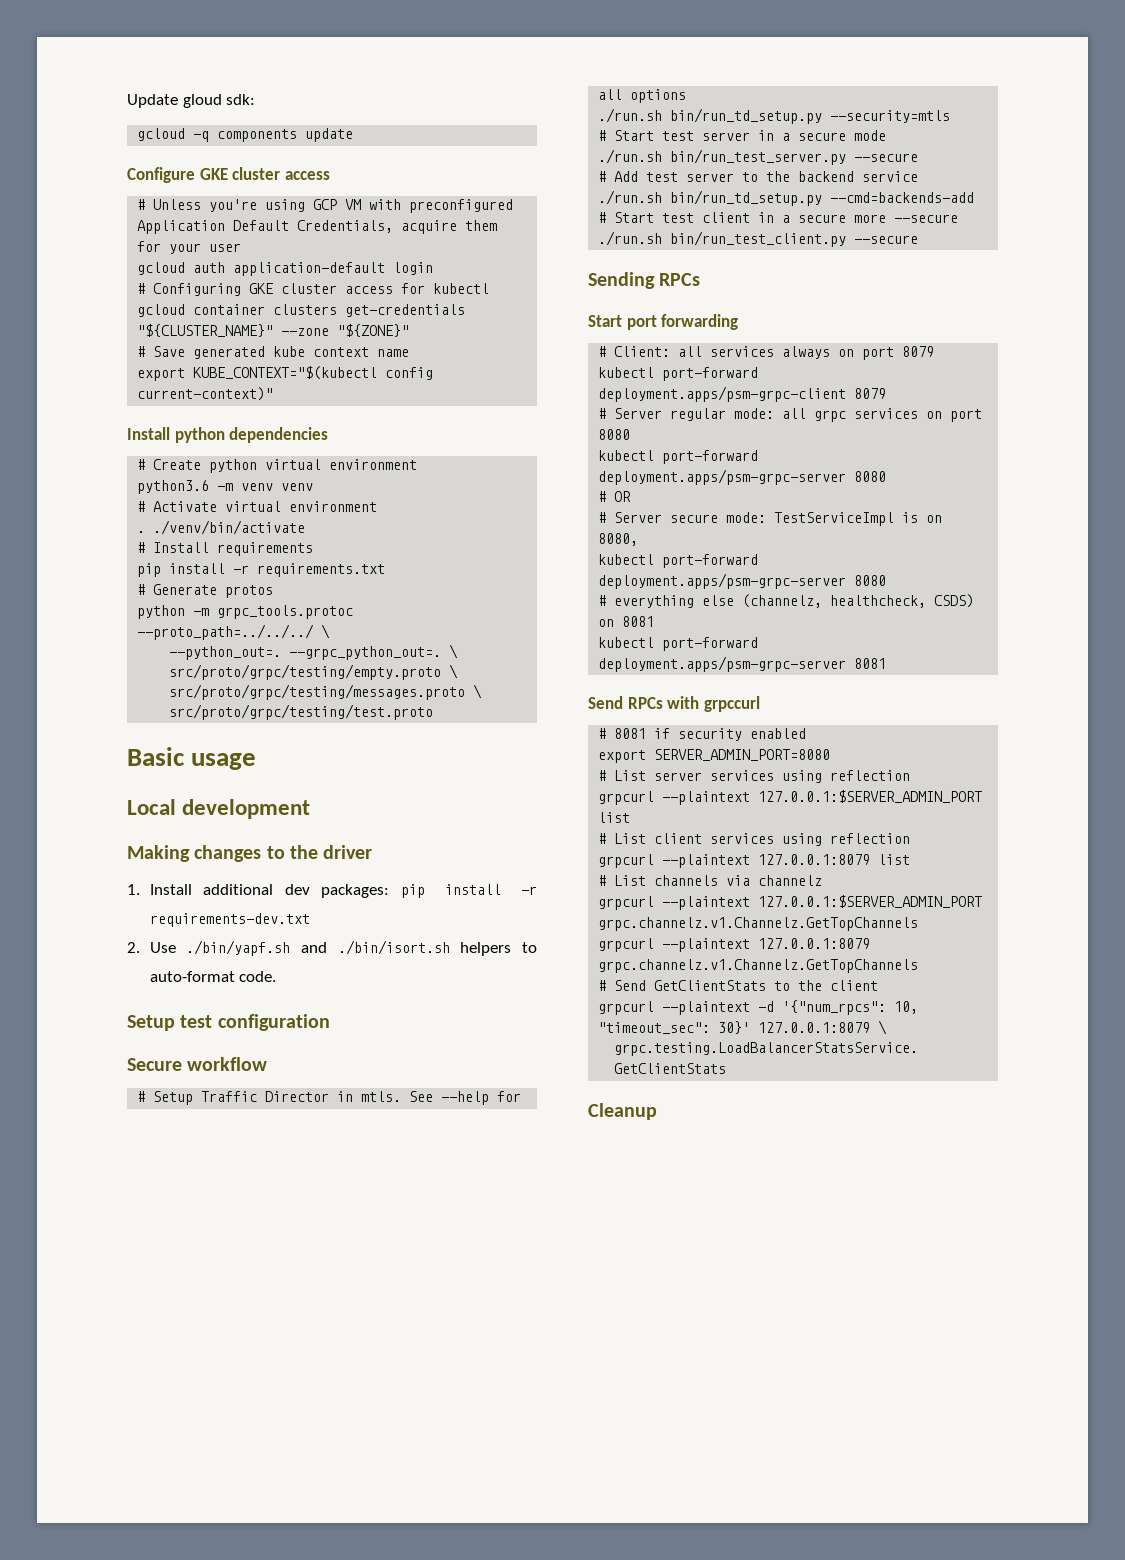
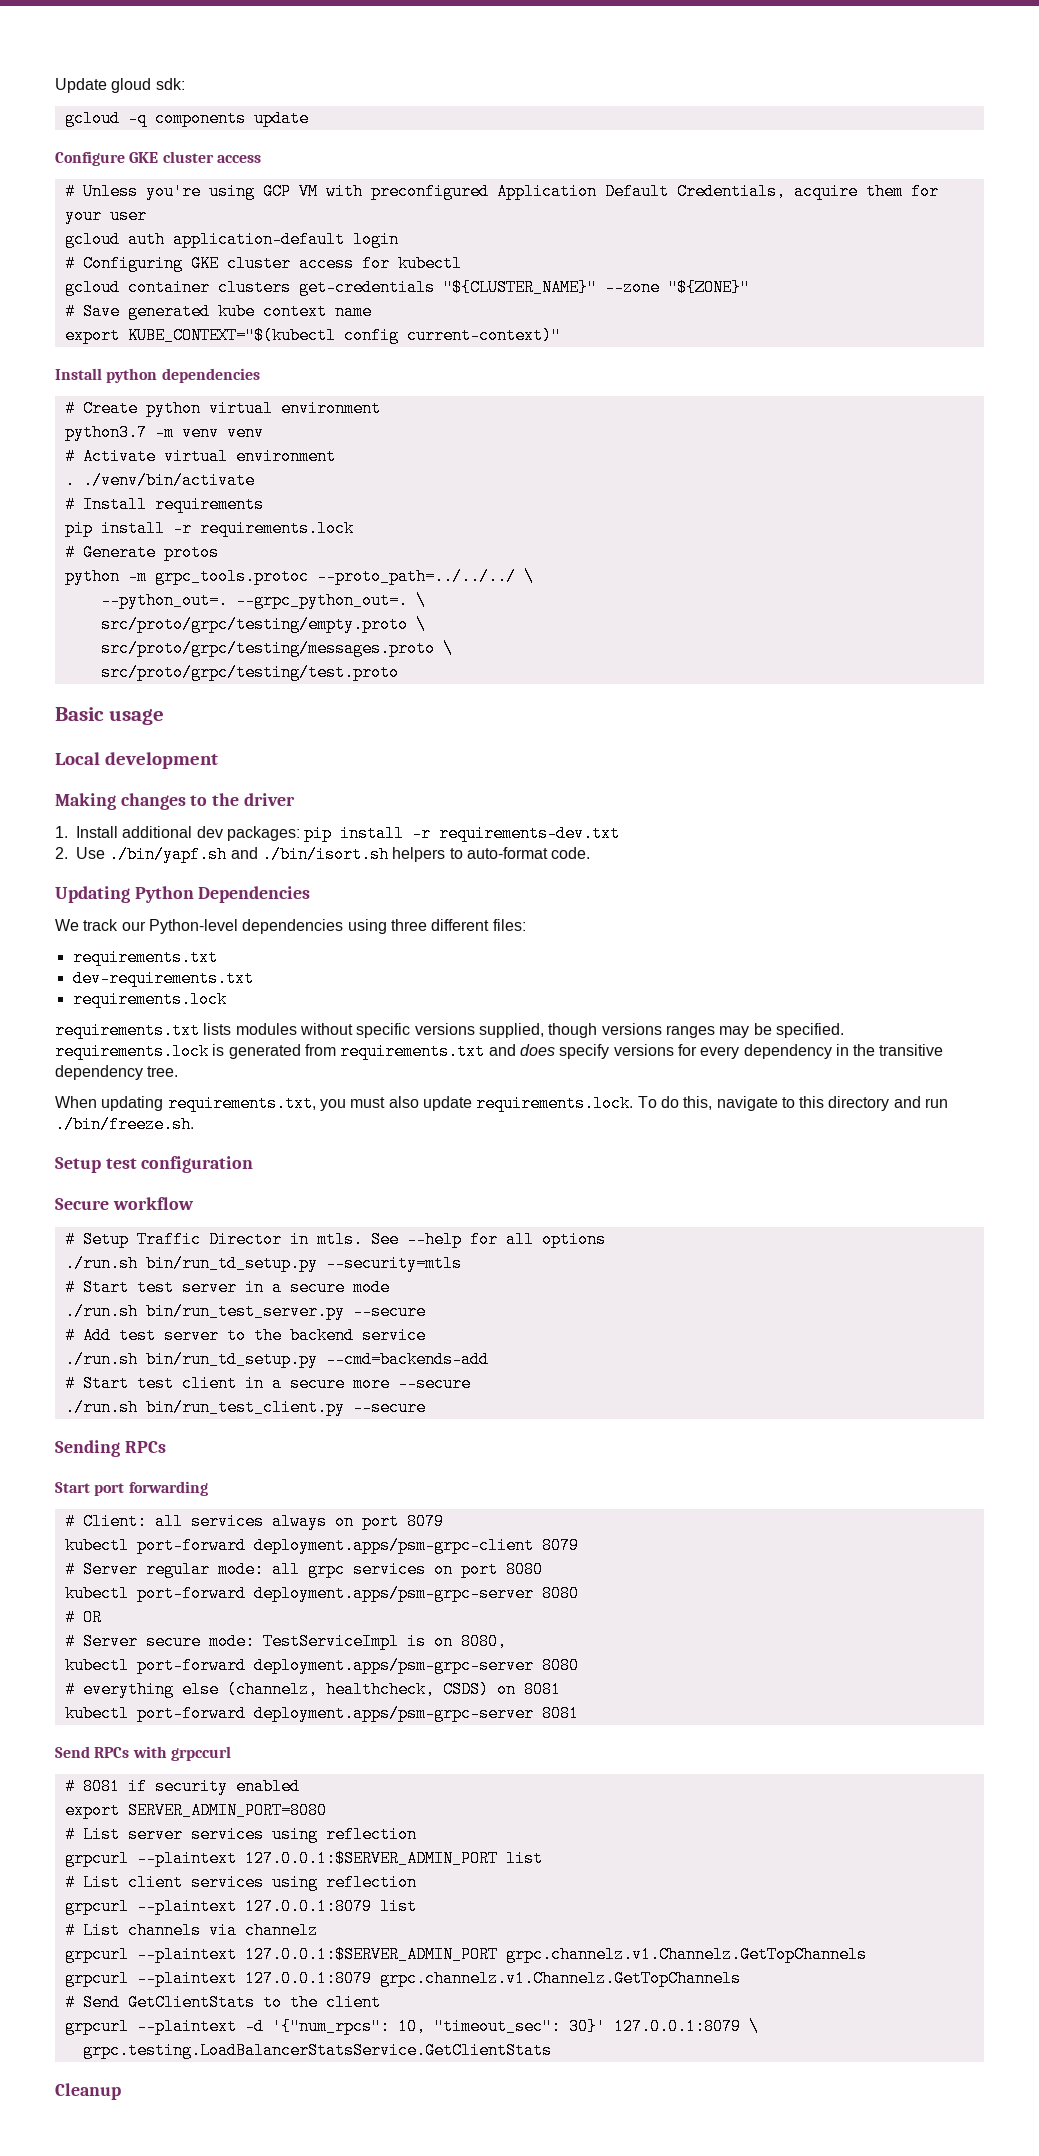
- python3.6 -m venv venv
+ python3.7 -m venv venv
- pip install -r requirements.txt
+ pip install -r requirements.lock
+ Updating Python Dependencies
+ We track our Python-level dependencies using three different files:
+ requirements.txt
+ dev-requirements.txt
+ requirements.lock
+ requirements.txt lists modules without specific versions supplied, though versions ranges may be specified. requirements.lock is generated from requirements.txt and does specify versions for every dependency in the transitive dependency tree.
+ When updating requirements.txt, you must also update requirements.lock. To do this, navigate to this directory and run ./bin/freeze.sh.

